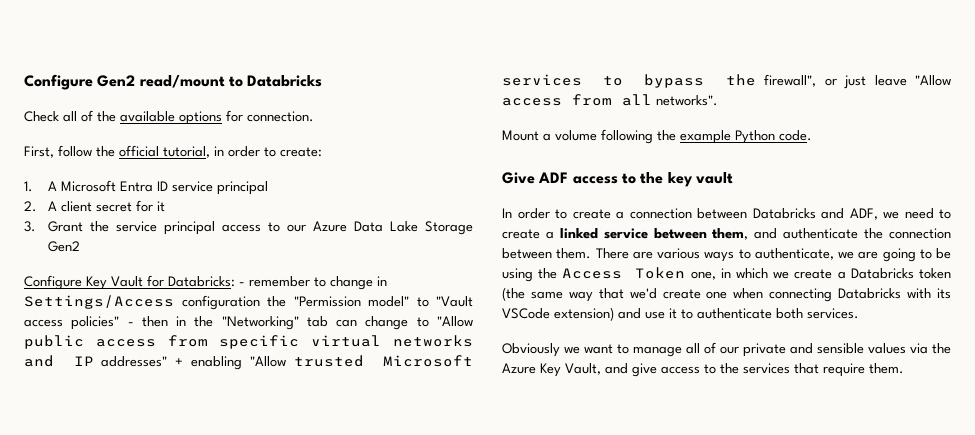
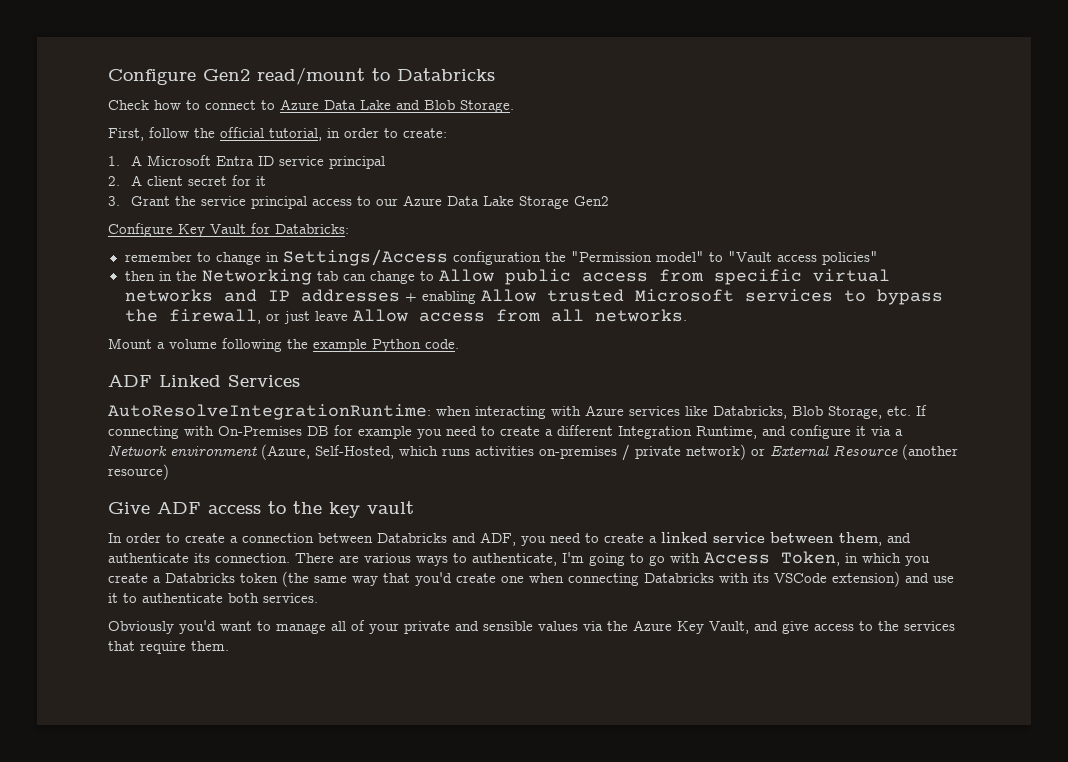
- Check all of the available options for connection.
+ Check how to connect to Azure Data Lake and Blob Storage.
- Configure Key Vault for Databricks: - remember to change in Settings/Access configuration the "Permission model" to "Vault access policies" - then in the "Networking" tab can change to "Allow public access from specific virtual networks and IP addresses" + enabling "Allow trusted Microsoft services to bypass the firewall", or just leave "Allow access from all networks".
+ Configure Key Vault for Databricks:
+ remember to change in Settings/Access configuration the "Permission model" to "Vault access policies"
+ then in the Networking tab can change to Allow public access from specific virtual networks and IP addresses + enabling Allow trusted Microsoft services to bypass the firewall, or just leave Allow access from all networks.
+ ADF Linked Services
+ AutoResolveIntegrationRuntime: when interacting with Azure services like Databricks, Blob Storage, etc. If connecting with On-Premises DB for example you need to create a different Integration Runtime, and configure it via a Network environment (Azure, Self-Hosted, which runs activities on-premises / private network) or External Resource (another resource)
- In order to create a connection between Databricks and ADF, we need to create a linked service between them, and authenticate the connection between them.
+ In order to create a connection between Databricks and ADF, you need to create a linked service between them, and authenticate its connection.
- There are various ways to authenticate, we are going to be using the Access Token one, in which we create a Databricks token (the same way that we'd create one when connecting Databricks with its VSCode extension) and use it to authenticate both services.
+ There are various ways to authenticate, I'm going to go with Access Token, in which you create a Databricks token (the same way that you'd create one when connecting Databricks with its VSCode extension) and use it to authenticate both services.
- Obviously we want to manage all of our private and sensible values via the Azure Key Vault, and give access to the services that require them.
+ Obviously you'd want to manage all of your private and sensible values via the Azure Key Vault, and give access to the services that require them.

